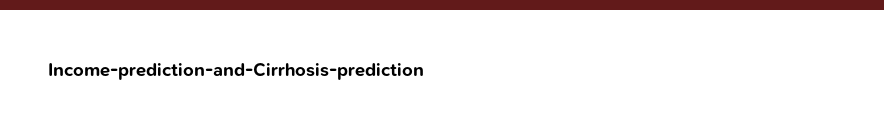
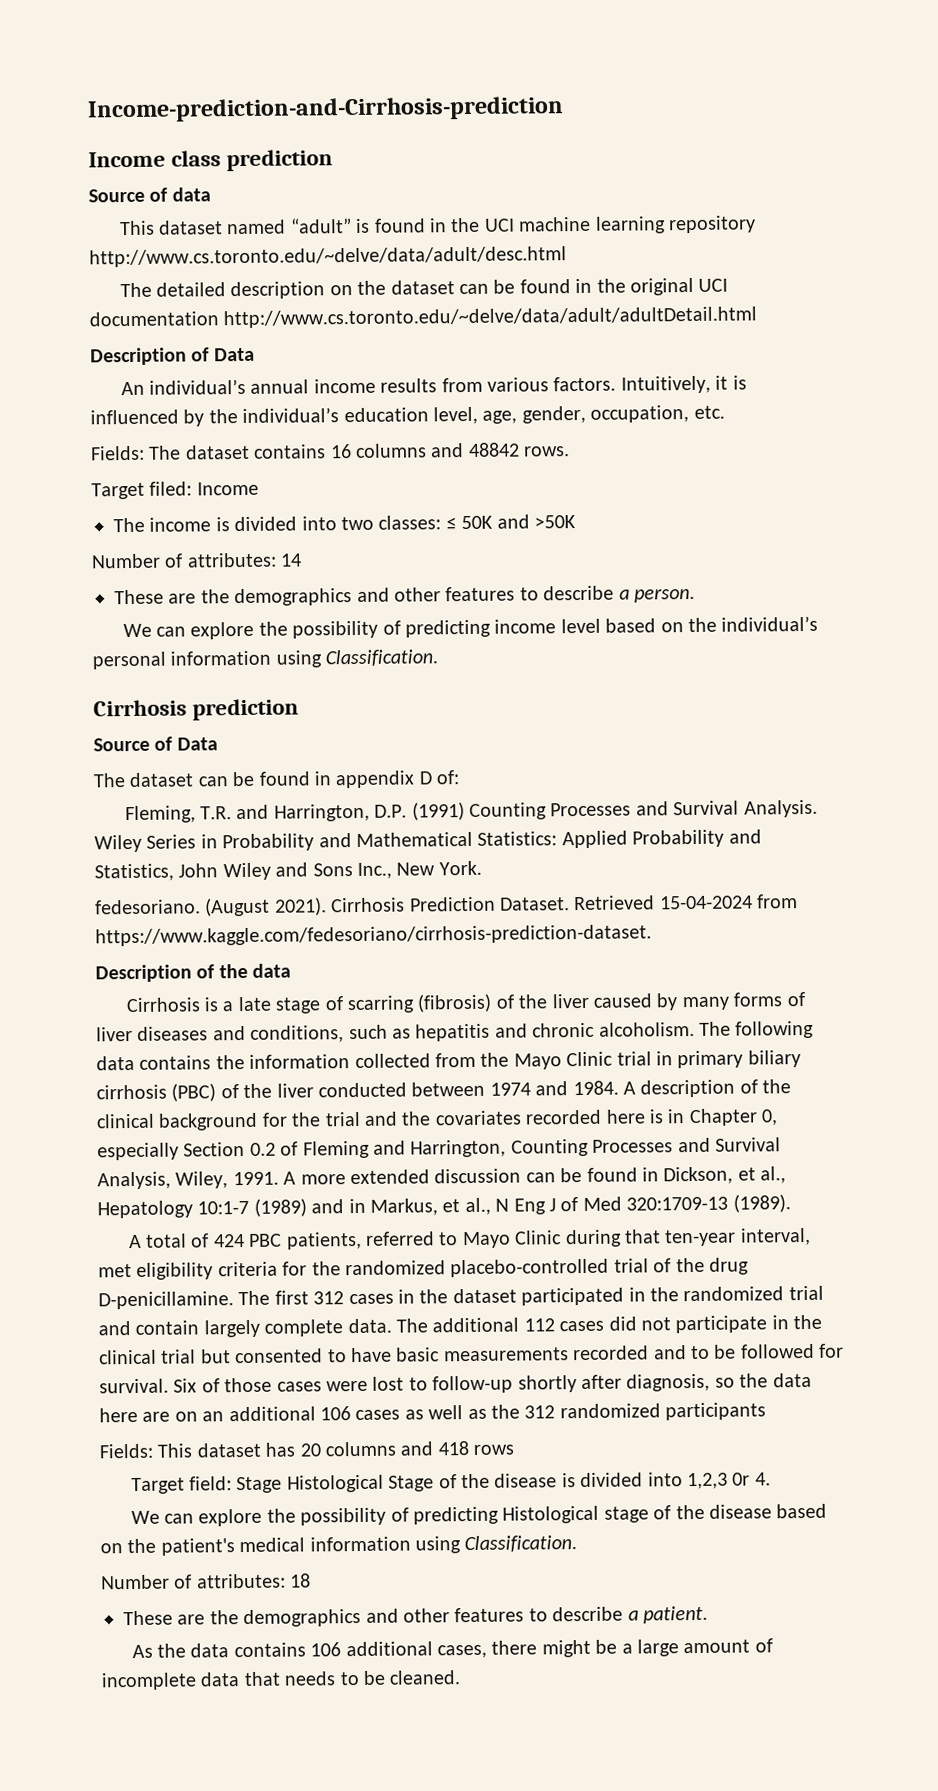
+ Income class prediction
+ Source of data
+ This dataset named “adult” is found in the UCI machine learning repository http://www.cs.toronto.edu/~delve/data/adult/desc.html
+ The detailed description on the dataset can be found in the original UCI documentation http://www.cs.toronto.edu/~delve/data/adult/adultDetail.html
+ Description of Data
+ An individual’s annual income results from various factors. Intuitively, it is influenced by the individual’s education level, age, gender, occupation, etc.
+ Fields: The dataset contains 16 columns and 48842 rows.
+ Target filed: Income
+ The income is divided into two classes: ≤ 50K and >50K
+ Number of attributes: 14
+ These are the demographics and other features to describe a person.
+ We can explore the possibility of predicting income level based on the individual’s personal information using Classification.
+ Cirrhosis prediction
+ Source of Data
+ The dataset can be found in appendix D of:
+ Fleming, T.R. and Harrington, D.P. (1991) Counting Processes and Survival Analysis. Wiley Series in Probability and Mathematical Statistics: Applied Probability and Statistics, John Wiley and Sons Inc., New York.
+ fedesoriano. (August 2021). Cirrhosis Prediction Dataset. Retrieved 15-04-2024 from https://www.kaggle.com/fedesoriano/cirrhosis-prediction-dataset.
+ Description of the data
+ Cirrhosis is a late stage of scarring (fibrosis) of the liver caused by many forms of liver diseases and conditions, such as hepatitis and chronic alcoholism. The following data contains the information collected from the Mayo Clinic trial in primary biliary cirrhosis (PBC) of the liver conducted between 1974 and 1984. A description of the clinical background for the trial and the covariates recorded here is in Chapter 0, especially Section 0.2 of Fleming and Harrington, Counting Processes and Survival Analysis, Wiley, 1991. A more extended discussion can be found in Dickson, et al., Hepatology 10:1-7 (1989) and in Markus, et al., N Eng J of Med 320:1709-13 (1989).
+ A total of 424 PBC patients, referred to Mayo Clinic during that ten-year interval, met eligibility criteria for the randomized placebo-controlled trial of the drug D-penicillamine. The first 312 cases in the dataset participated in the randomized trial and contain largely complete data. The additional 112 cases did not participate in the clinical trial but consented to have basic measurements recorded and to be followed for survival. Six of those cases were lost to follow-up shortly after diagnosis, so the data here are on an additional 106 cases as well as the 312 randomized participants
+ Fields: This dataset has 20 columns and 418 rows
+ Target field: Stage Histological Stage of the disease is divided into 1,2,3 0r 4.
+ We can explore the possibility of predicting Histological stage of the disease based on the patient's medical information using Classification.
+ Number of attributes: 18
+ These are the demographics and other features to describe a patient.
+ As the data contains 106 additional cases, there might be a large amount of incomplete data that needs to be cleaned.

